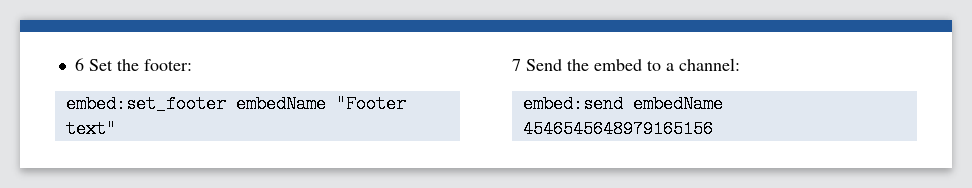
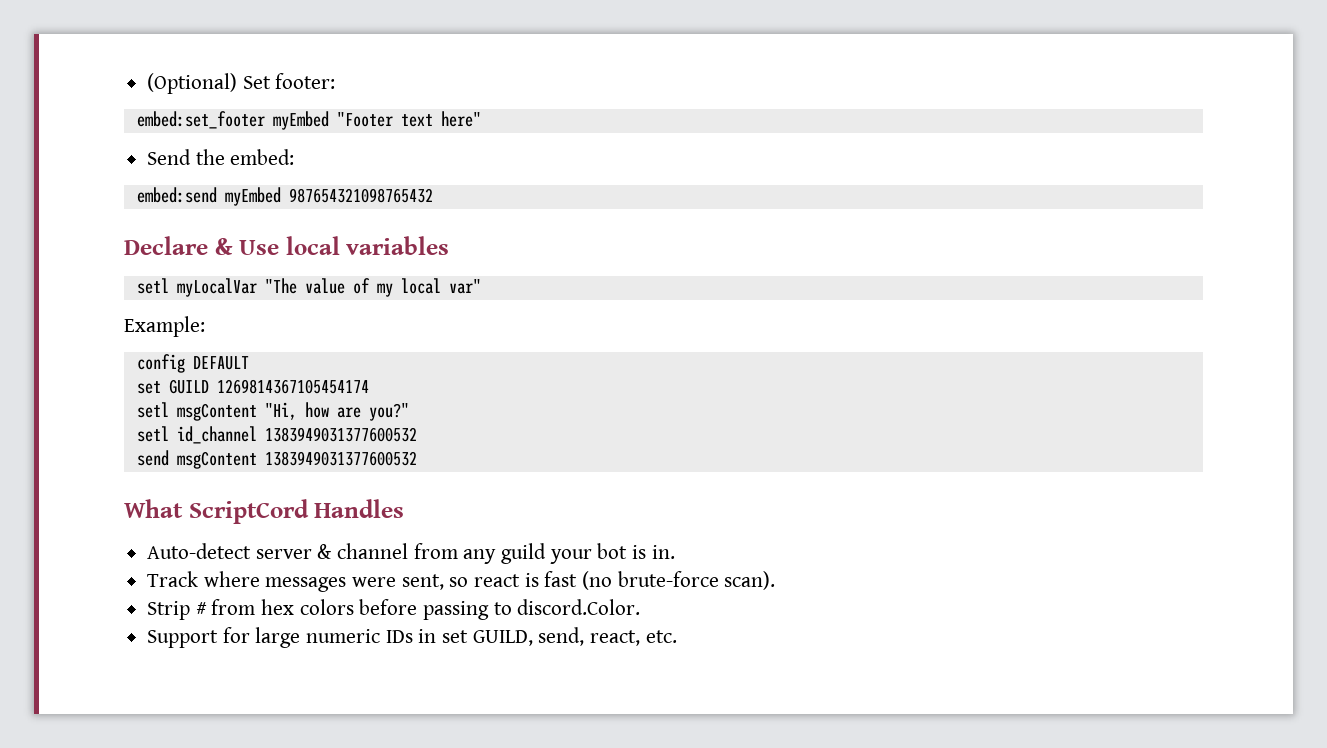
- 6 Set the footer:
+ (Optional) Set footer:
- embed:set_footer embedName "Footer text"
- 7 Send the embed to a channel:
- embed:send embedName 4546545648979165156
+ embed:set_footer myEmbed "Footer text here"
+ Send the embed:
+ embed:send myEmbed 987654321098765432
+ Declare & Use local variables
+ setl myLocalVar "The value of my local var"
+ Example:
+ config DEFAULT
+ set GUILD 1269814367105454174
+ setl msgContent "Hi, how are you?"
+ setl id_channel 1383949031377600532
+ send msgContent 1383949031377600532
+ What ScriptCord Handles
+ Auto-detect server & channel from any guild your bot is in.
+ Track where messages were sent, so react is fast (no brute-force scan).
+ Strip # from hex colors before passing to discord.Color.
+ Support for large numeric IDs in set GUILD, send, react, etc.

